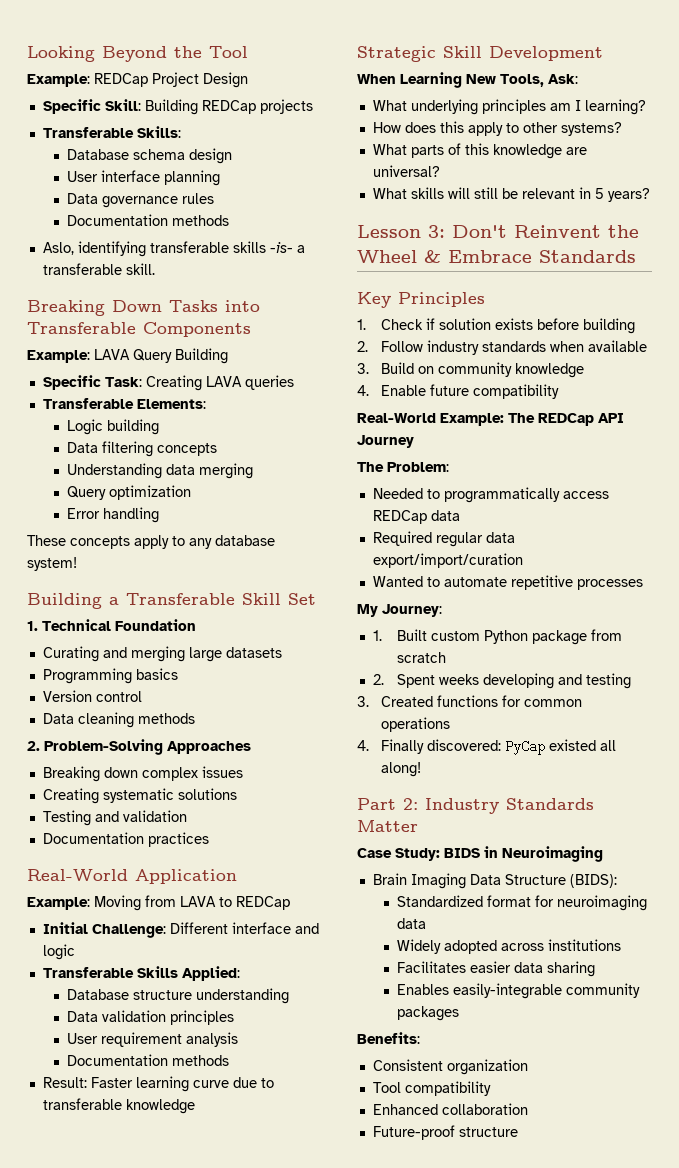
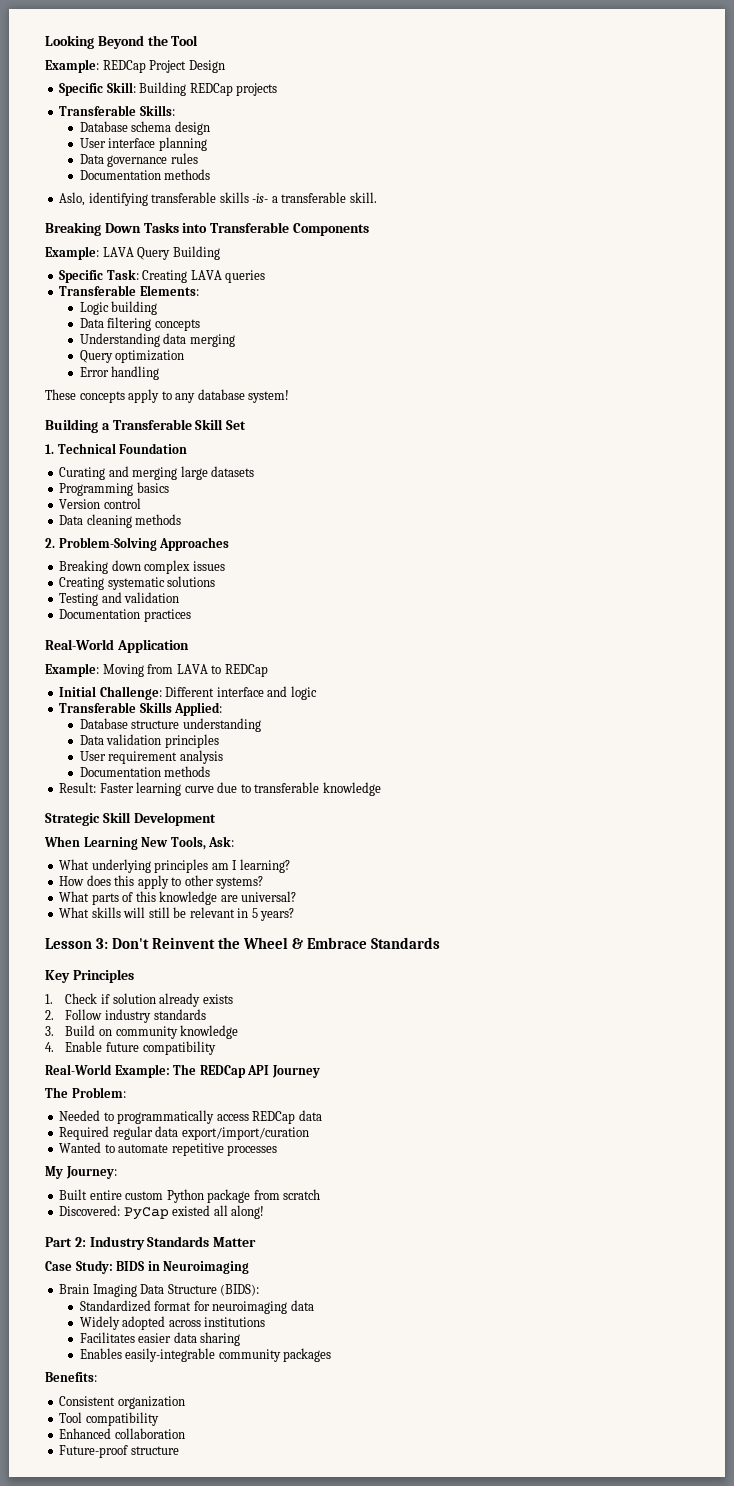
- 1. Check if solution exists before building
+ 1. Check if solution already exists
- 2. Follow industry standards when available
+ 2. Follow industry standards
- 1. Built custom Python package from scratch
+ Built entire custom Python package from scratch
- 2. Spent weeks developing and testing
- 3. Created functions for common operations
- 4. Finally discovered: PyCap existed all along!
+ Discovered: PyCap existed all along!

